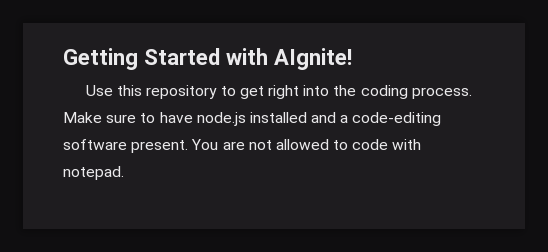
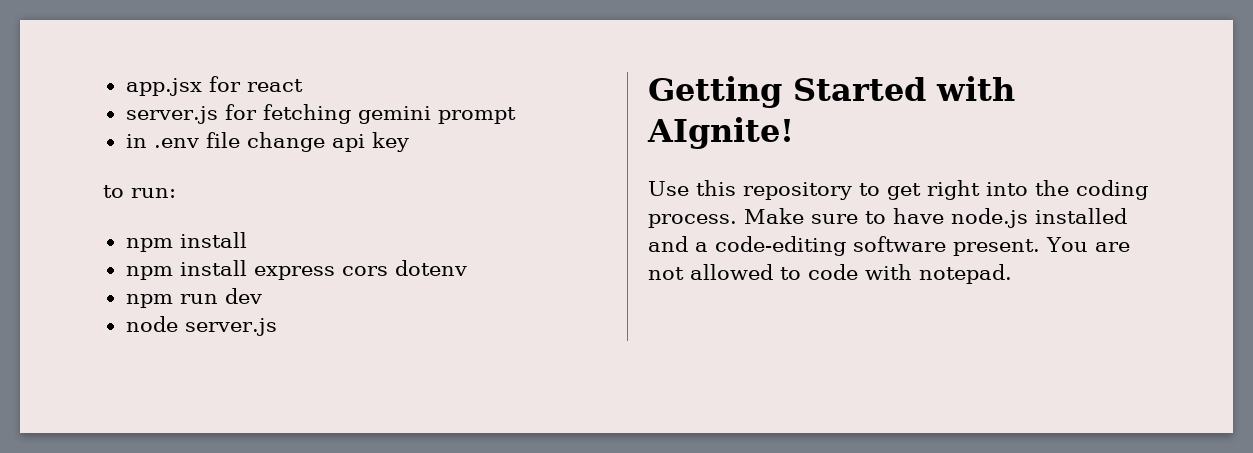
+ app.jsx for react
+ server.js for fetching gemini prompt
+ in .env file change api key
+ to run:
+ npm install
+ npm install express cors dotenv
+ npm run dev
+ node server.js

